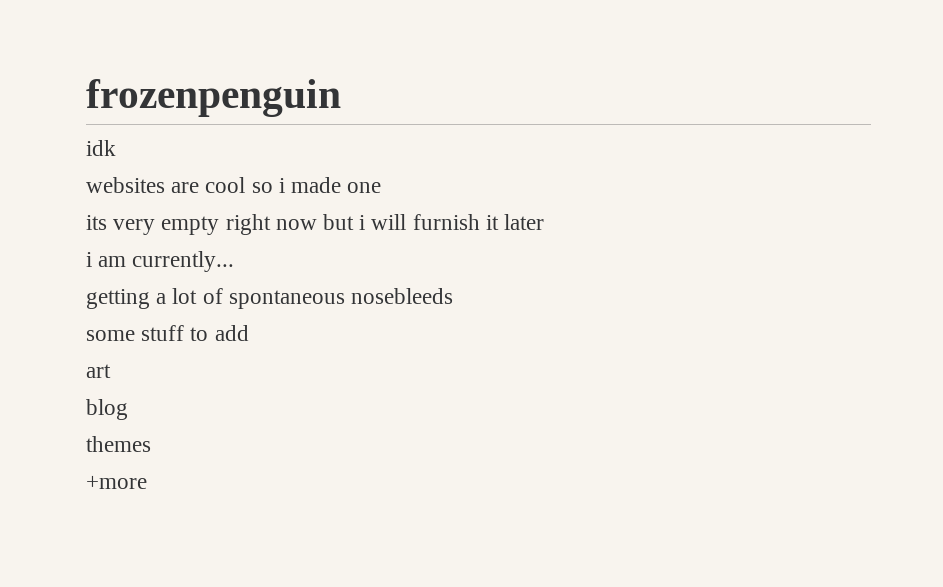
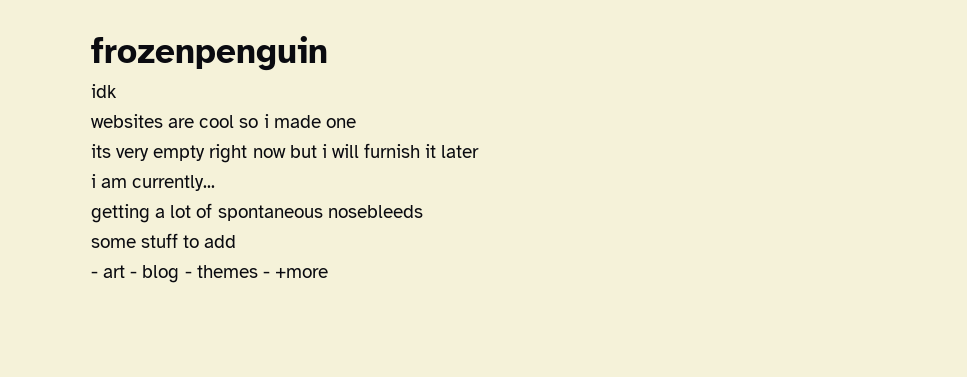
- art
- blog
- themes
- +more
+ - art - blog - themes - +more

